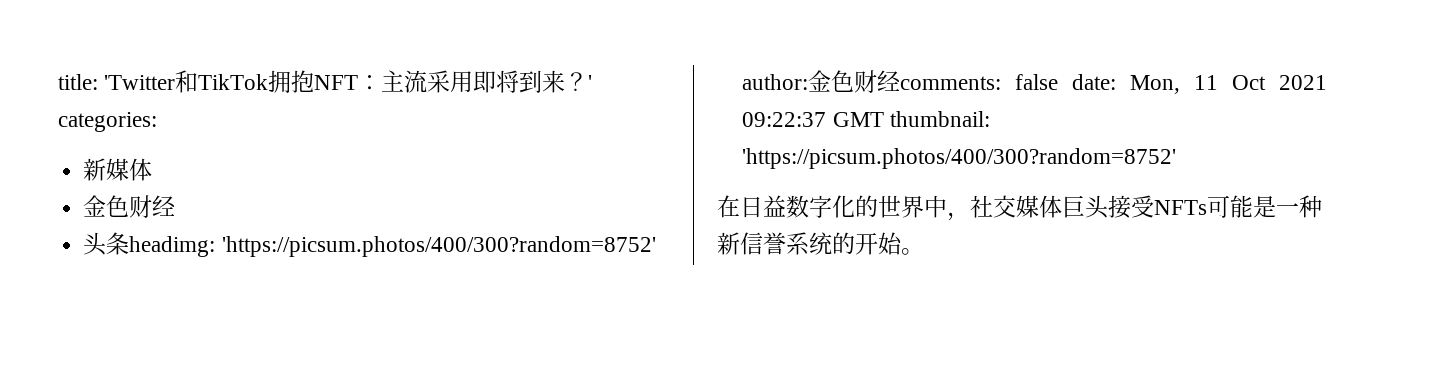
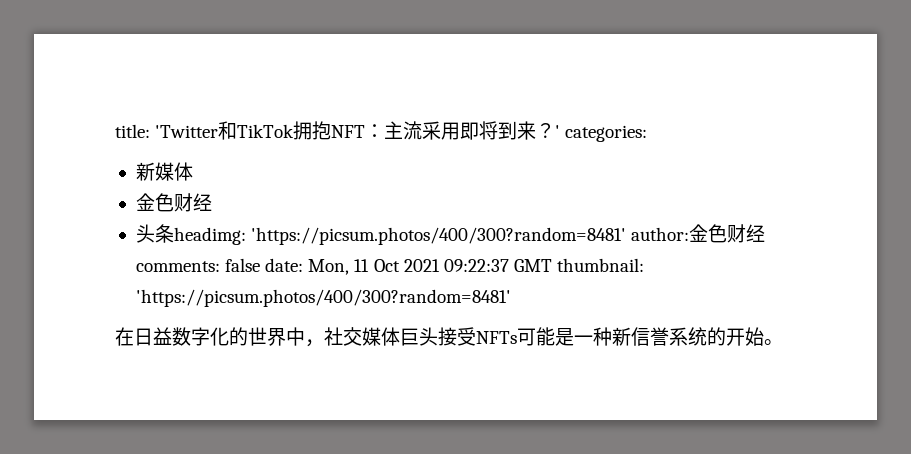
- 头条headimg: 'https://picsum.photos/400/300?random=8752' author:金色财经comments: false date: Mon, 11 Oct 2021 09:22:37 GMT thumbnail: 'https://picsum.photos/400/300?random=8752'
+ 头条headimg: 'https://picsum.photos/400/300?random=8481' author:金色财经comments: false date: Mon, 11 Oct 2021 09:22:37 GMT thumbnail: 'https://picsum.photos/400/300?random=8481'

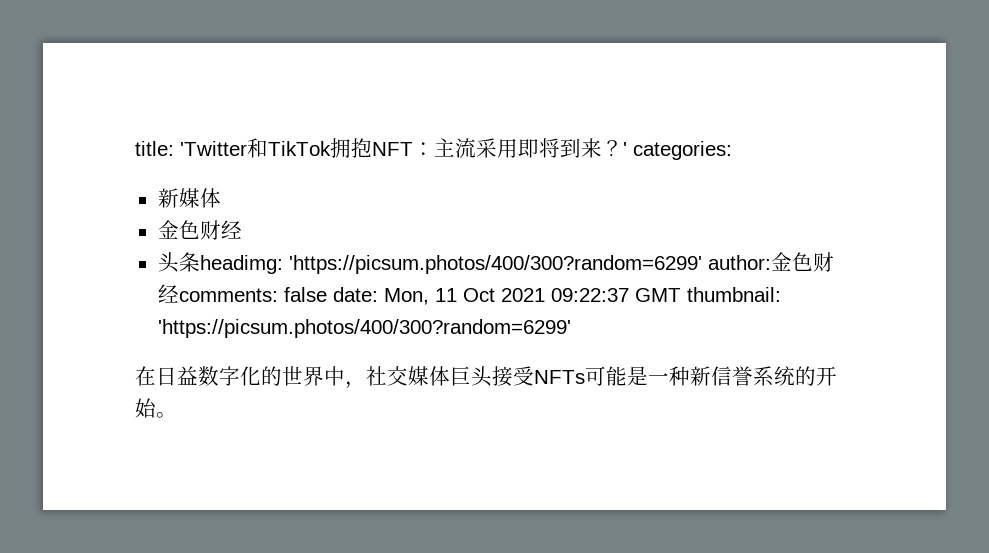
- 头条headimg: 'https://picsum.photos/400/300?random=8481' author:金色财经comments: false date: Mon, 11 Oct 2021 09:22:37 GMT thumbnail: 'https://picsum.photos/400/300?random=8481'
+ 头条headimg: 'https://picsum.photos/400/300?random=6299' author:金色财经comments: false date: Mon, 11 Oct 2021 09:22:37 GMT thumbnail: 'https://picsum.photos/400/300?random=6299'

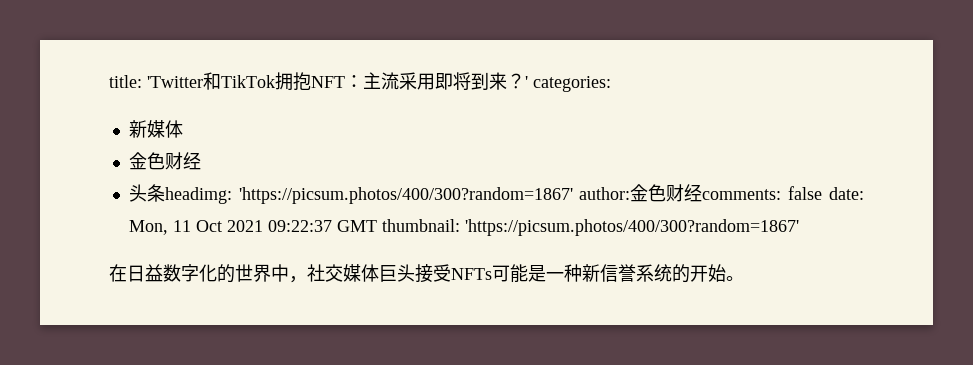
- 头条headimg: 'https://picsum.photos/400/300?random=6299' author:金色财经comments: false date: Mon, 11 Oct 2021 09:22:37 GMT thumbnail: 'https://picsum.photos/400/300?random=6299'
+ 头条headimg: 'https://picsum.photos/400/300?random=1867' author:金色财经comments: false date: Mon, 11 Oct 2021 09:22:37 GMT thumbnail: 'https://picsum.photos/400/300?random=1867'

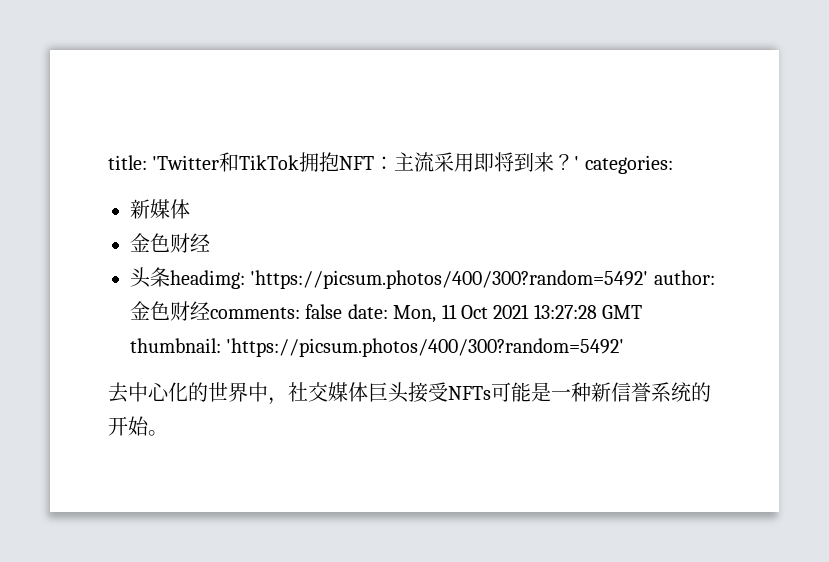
- 头条headimg: 'https://picsum.photos/400/300?random=1867' author:金色财经comments: false date: Mon, 11 Oct 2021 09:22:37 GMT thumbnail: 'https://picsum.photos/400/300?random=1867'
- 在日益数字化的世界中，社交媒体巨头接受NFTs可能是一种新信誉系统的开始。
+ 头条headimg: 'https://picsum.photos/400/300?random=5492' author:金色财经comments: false date: Mon, 11 Oct 2021 13:27:28 GMT thumbnail: 'https://picsum.photos/400/300?random=5492'
+ 去中心化的世界中，社交媒体巨头接受NFTs可能是一种新信誉系统的开始。

